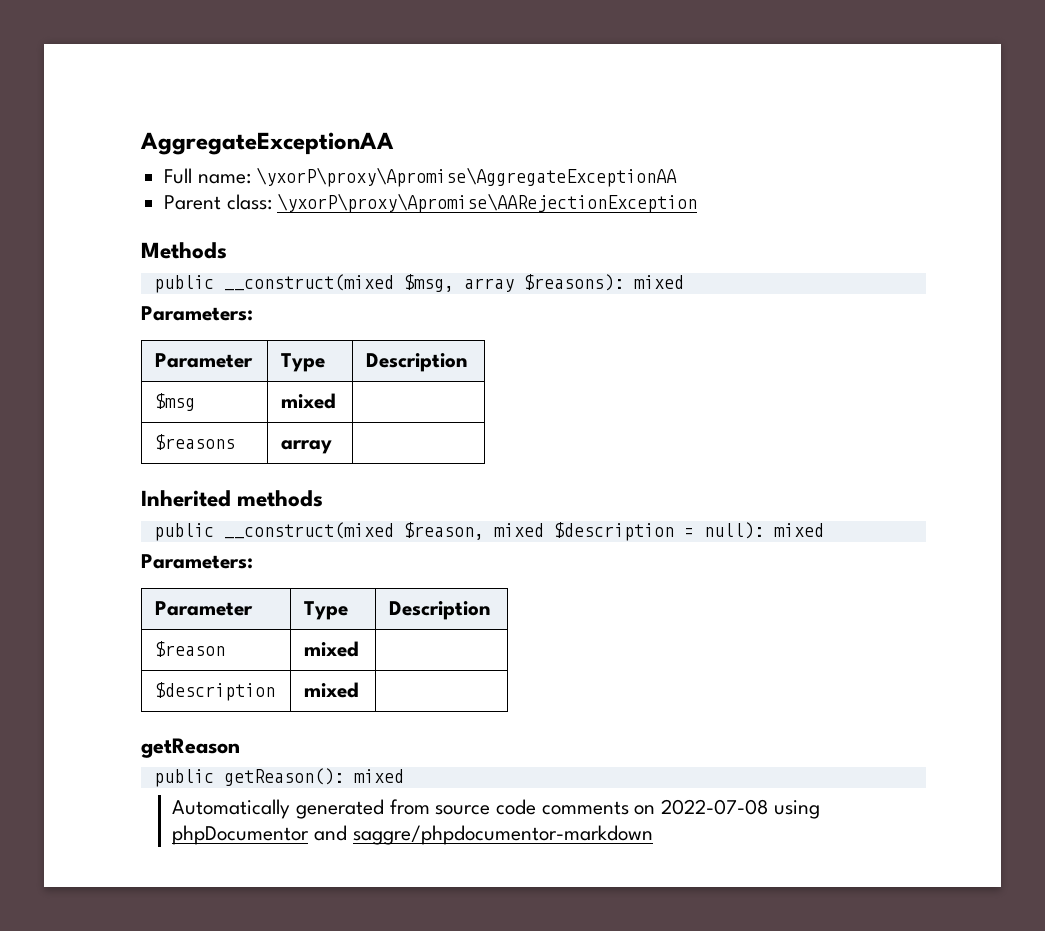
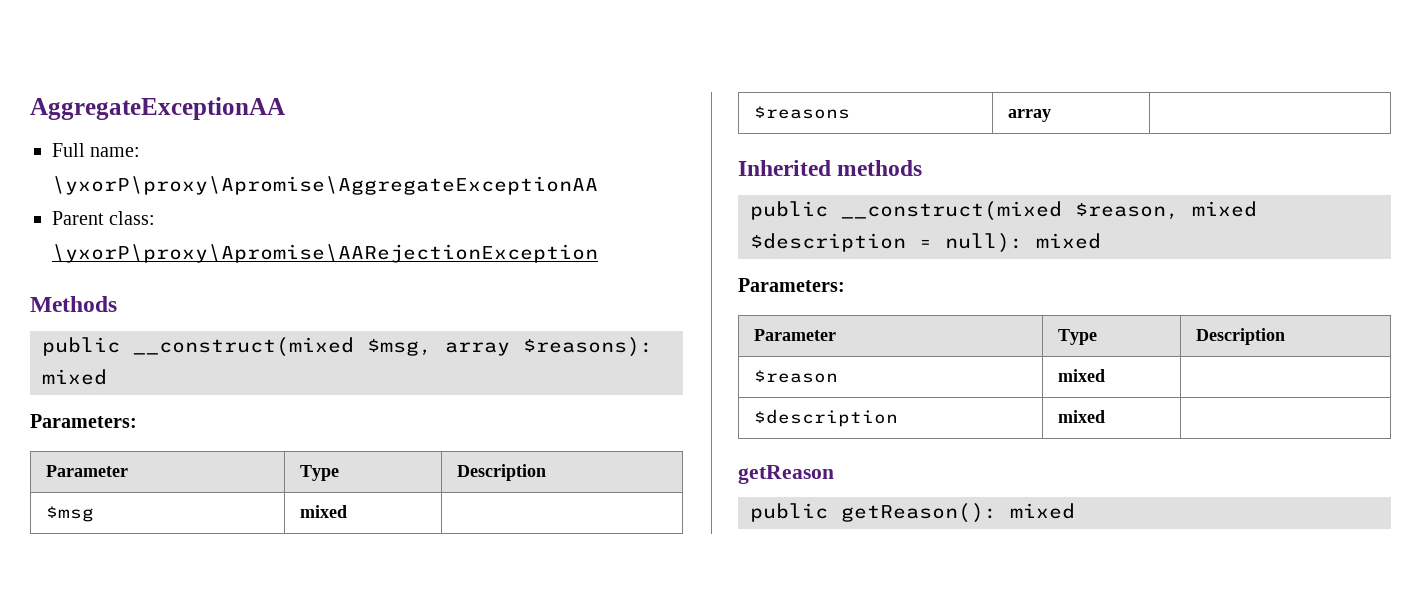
- Automatically generated from source code comments on 2022-07-08 using phpDocumentor and saggre/phpdocumentor-markdown

